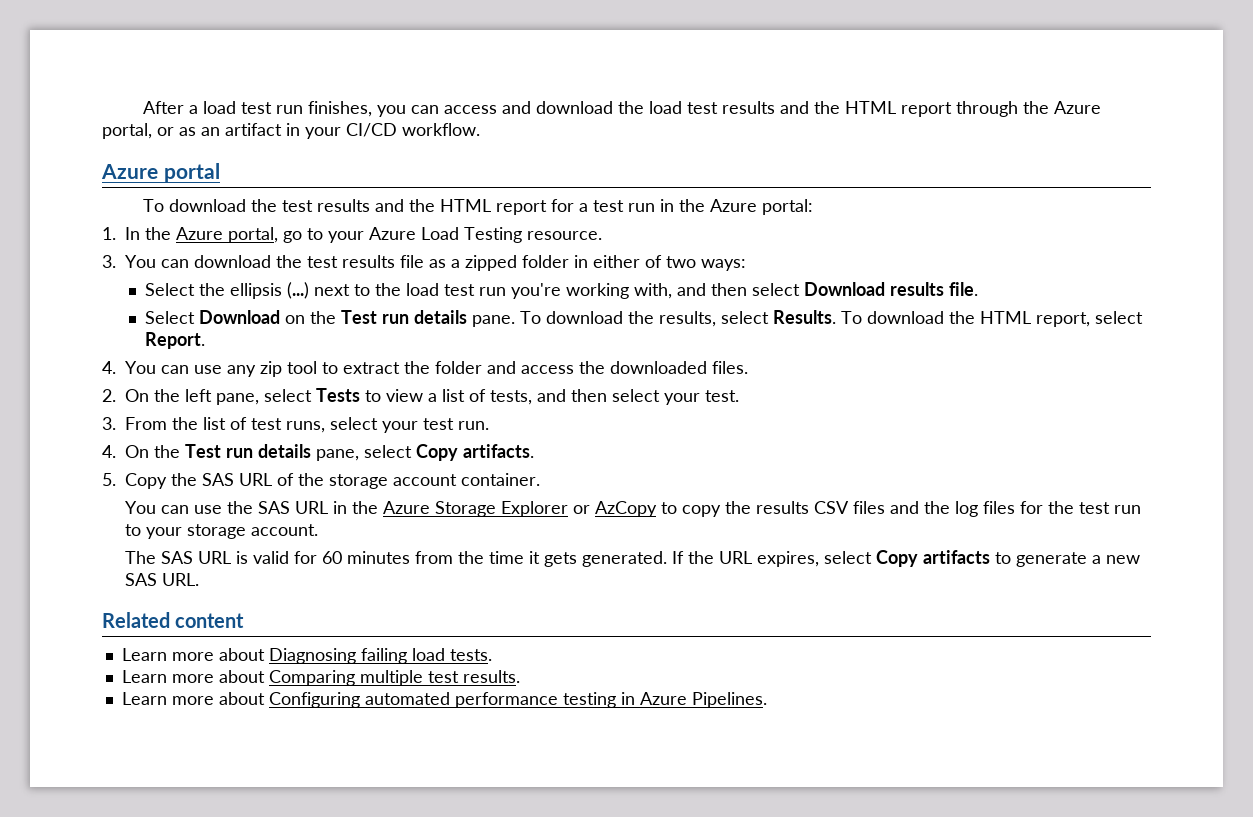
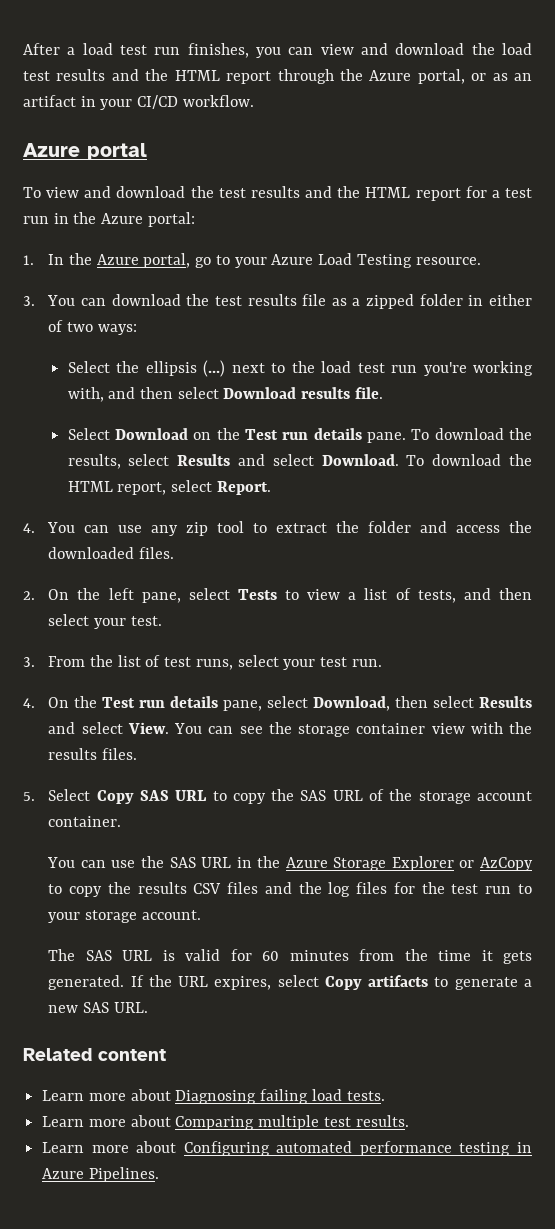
- After a load test run finishes, you can access and download the load test results and the HTML report through the Azure portal, or as an artifact in your CI/CD workflow.
+ After a load test run finishes, you can view and download the load test results and the HTML report through the Azure portal, or as an artifact in your CI/CD workflow.
- To download the test results and the HTML report for a test run in the Azure portal:
+ To view and download the test results and the HTML report for a test run in the Azure portal:
- To download the results, select Results.
+ To download the results, select Results and select Download.
- 4. On the Test run details pane, select Copy artifacts.
- 5. Copy the SAS URL of the storage account container.
+ 4. On the Test run details pane, select Download, then select Results and select View. You can see the storage container view with the results files.
+ 5. Select Copy SAS URL to copy the SAS URL of the storage account container.

